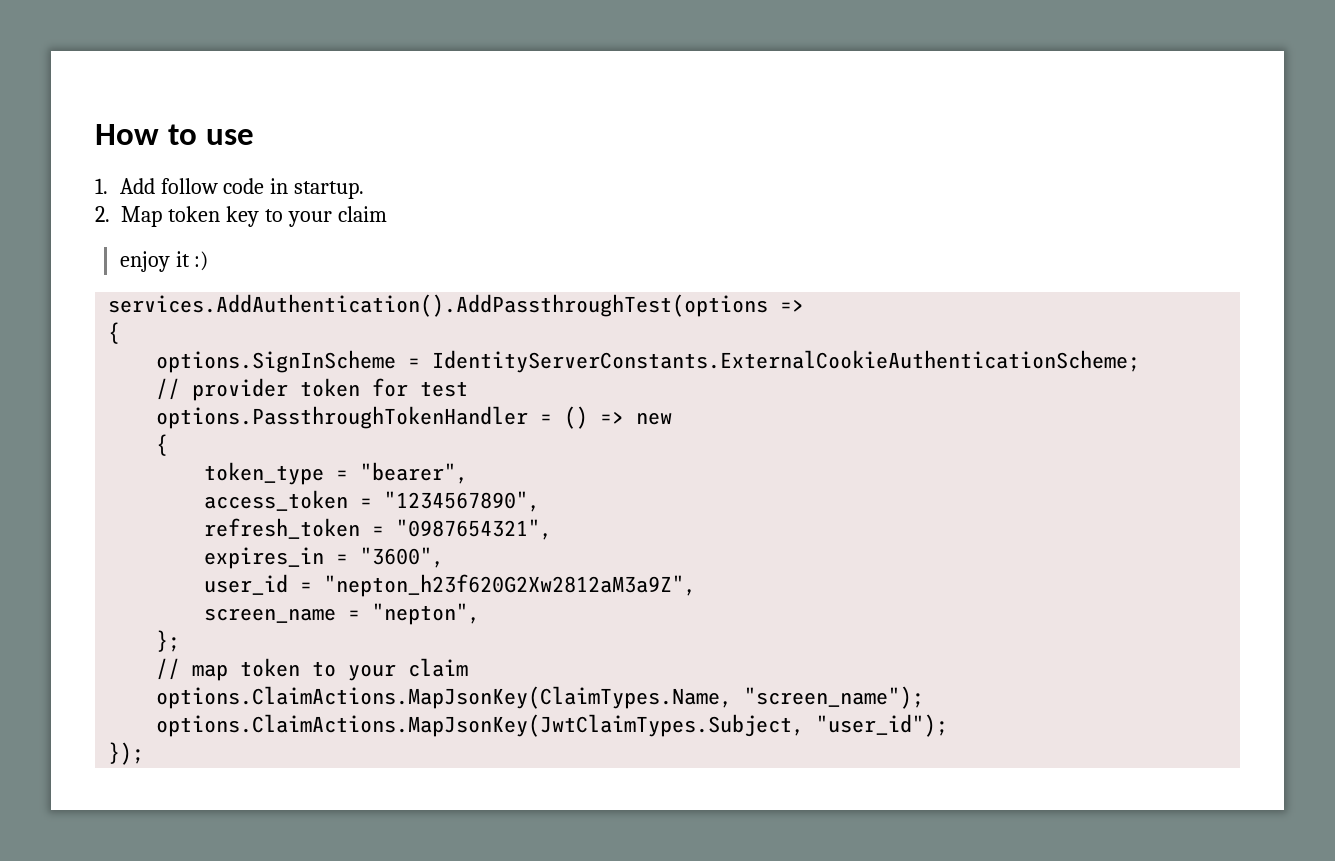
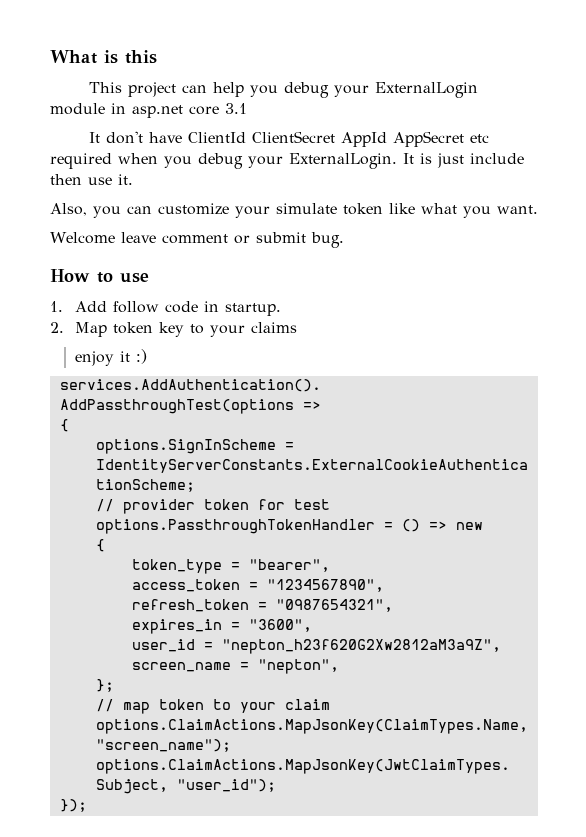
+ What is this
+ This project can help you debug your ExternalLogin module in asp.net core 3.1
+ It don't have ClientId ClientSecret AppId AppSecret etc required when you debug your ExternalLogin. It is just include then use it.
+ Also, you can customize your simulate token like what you want.
+ Welcome leave comment or submit bug.
- 2. Map token key to your claim
+ 2. Map token key to your claims

